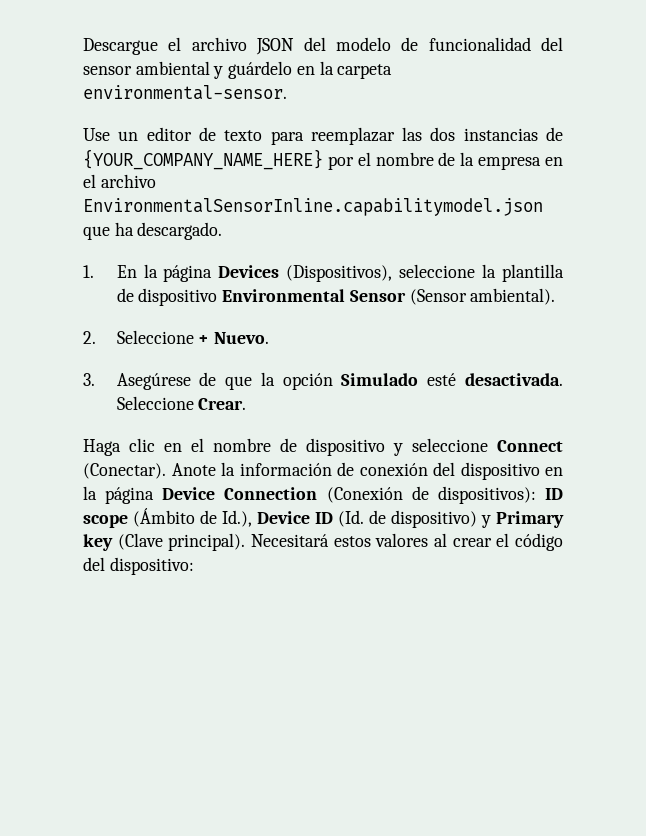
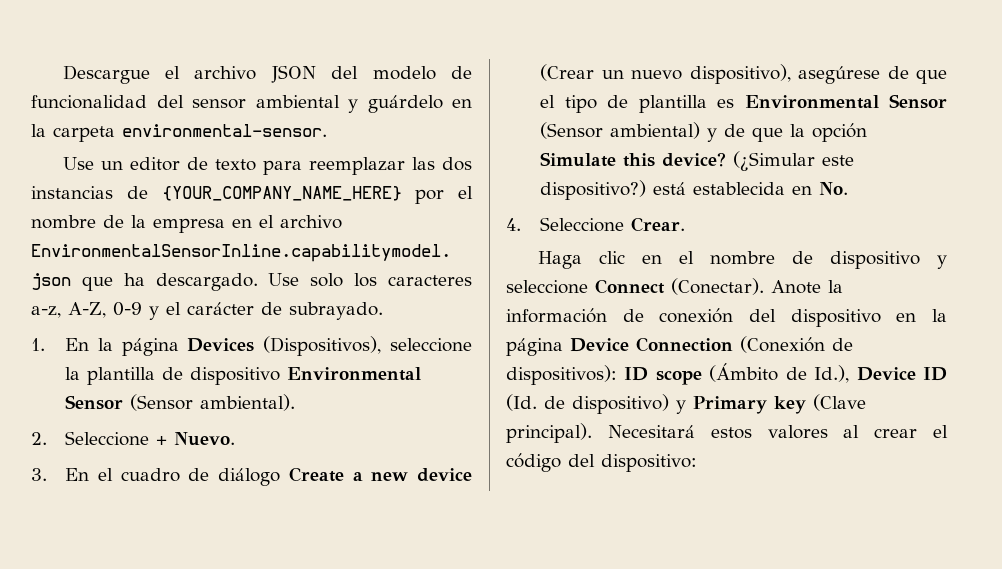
+ Use solo los caracteres a-z, A-Z, 0-9 y el carácter de subrayado.
- 3. Asegúrese de que la opción Simulado esté desactivada. Seleccione Crear.
+ 3. En el cuadro de diálogo Create a new device (Crear un nuevo dispositivo), asegúrese de que el tipo de plantilla es Environmental Sensor (Sensor ambiental) y de que la opción Simulate this device? (¿Simular este dispositivo?) está establecida en No.
+ 4. Seleccione Crear.

